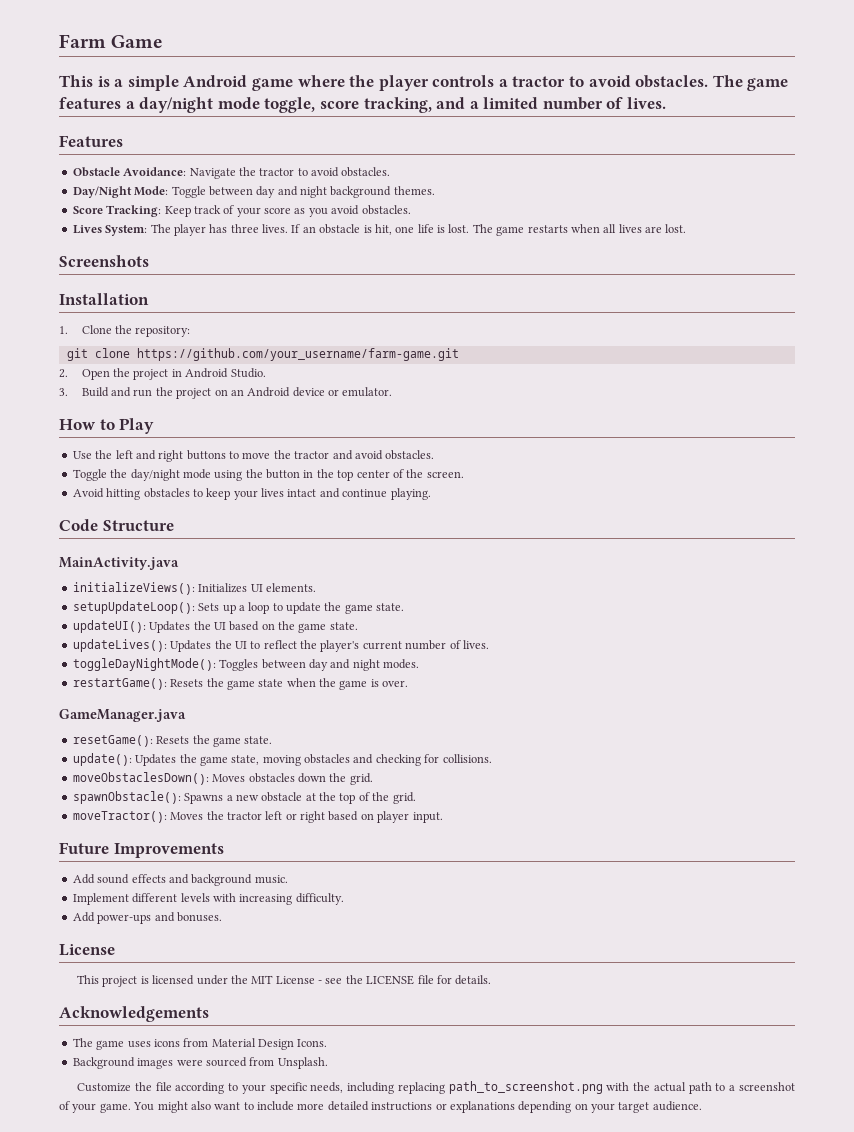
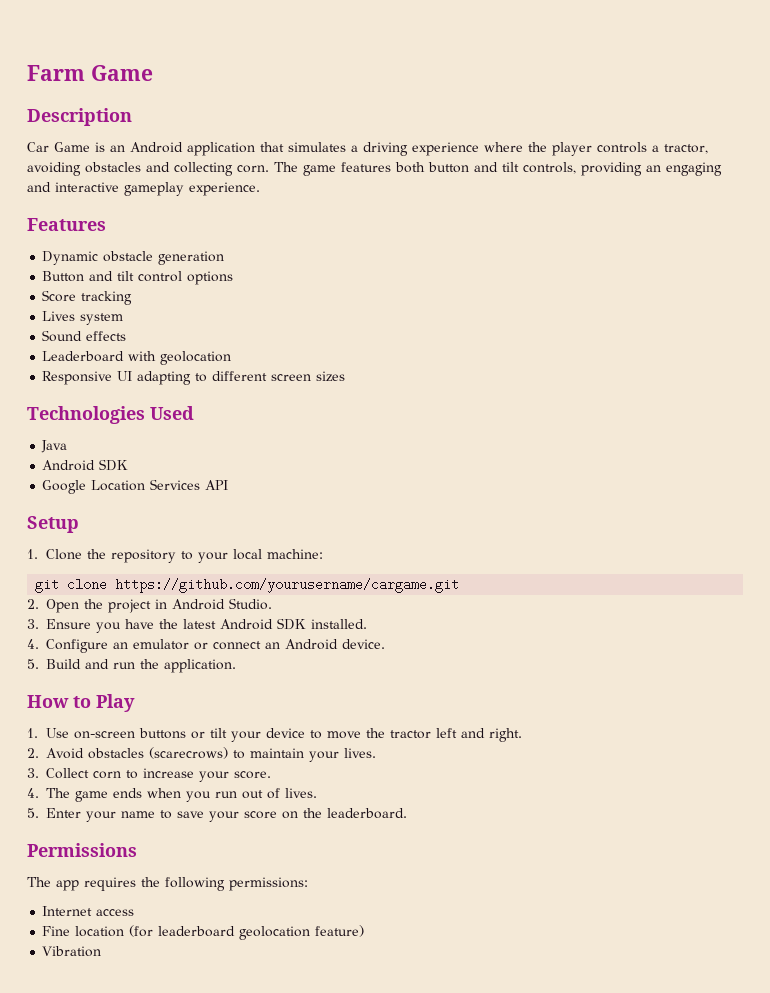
- This is a simple Android game where the player controls a tractor to avoid obstacles. The game features a day/night mode toggle, score tracking, and a limited number of lives.
+ Description
+ Car Game is an Android application that simulates a driving experience where the player controls a tractor, avoiding obstacles and collecting corn. The game features both button and tilt controls, providing an engaging and interactive gameplay experience.
  Features
- Obstacle Avoidance: Navigate the tractor to avoid obstacles.
- Day/Night Mode: Toggle between day and night background themes.
- Score Tracking: Keep track of your score as you avoid obstacles.
- Lives System: The player has three lives. If an obstacle is hit, one life is lost. The game restarts when all lives are lost.
- Screenshots
- Installation
- 1. Clone the repository:
+ Dynamic obstacle generation
+ Button and tilt control options
+ Score tracking
+ Lives system
+ Sound effects
+ Leaderboard with geolocation
+ Responsive UI adapting to different screen sizes
+ Technologies Used
+ Java
+ Android SDK
+ Google Location Services API
+ Setup
+ 1. Clone the repository to your local machine:
- git clone https://github.com/your_username/farm-game.git
+ git clone https://github.com/yourusername/cargame.git
- 3. Build and run the project on an Android device or emulator.
+ 3. Ensure you have the latest Android SDK installed.
+ 4. Configure an emulator or connect an Android device.
+ 5. Build and run the application.
  How to Play
- Use the left and right buttons to move the tractor and avoid obstacles.
- Toggle the day/night mode using the button in the top center of the screen.
- Avoid hitting obstacles to keep your lives intact and continue playing.
- Code Structure
- MainActivity.java
- initializeViews(): Initializes UI elements.
- setupUpdateLoop(): Sets up a loop to update the game state.
- updateUI(): Updates the UI based on the game state.
- updateLives(): Updates the UI to reflect the player's current number of lives.
- toggleDayNightMode(): Toggles between day and night modes.
- restartGame(): Resets the game state when the game is over.
- GameManager.java
- resetGame(): Resets the game state.
- update(): Updates the game state, moving obstacles and checking for collisions.
- moveObstaclesDown(): Moves obstacles down the grid.
- spawnObstacle(): Spawns a new obstacle at the top of the grid.
- moveTractor(): Moves the tractor left or right based on player input.
- Future Improvements
- Add sound effects and background music.
- Implement different levels with increasing difficulty.
- Add power-ups and bonuses.
- License
- This project is licensed under the MIT License - see the LICENSE file for details.
- Acknowledgements
- The game uses icons from Material Design Icons.
- Background images were sourced from Unsplash.
- Customize the file according to your specific needs, including replacing path_to_screenshot.png with the actual path to a screenshot of your game. You might also want to include more detailed instructions or explanations depending on your target audience.
+ 1. Use on-screen buttons or tilt your device to move the tractor left and right.
+ 2. Avoid obstacles (scarecrows) to maintain your lives.
+ 3. Collect corn to increase your score.
+ 4. The game ends when you run out of lives.
+ 5. Enter your name to save your score on the leaderboard.
+ Permissions
+ The app requires the following permissions:
+ Internet access
+ Fine location (for leaderboard geolocation feature)
+ Vibration

